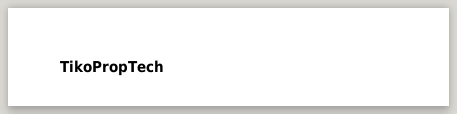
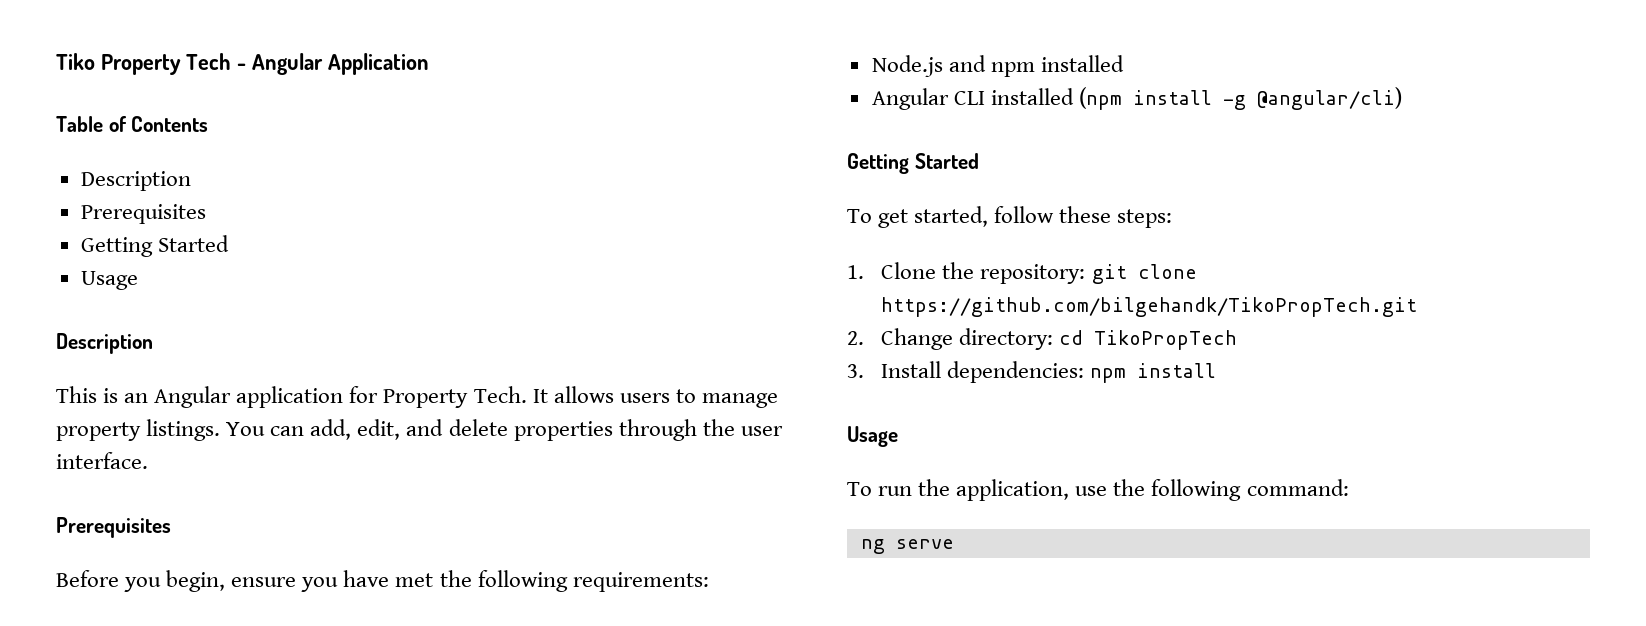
- TikoPropTech
+ Tiko Property Tech - Angular Application
+ Table of Contents
+ Description
+ Prerequisites
+ Getting Started
+ Usage
+ Description
+ This is an Angular application for Property Tech. It allows users to manage property listings. You can add, edit, and delete properties through the user interface.
+ Prerequisites
+ Before you begin, ensure you have met the following requirements:
+ Node.js and npm installed
+ Angular CLI installed (npm install -g @angular/cli)
+ Getting Started
+ To get started, follow these steps:
+ 1. Clone the repository: git clone https://github.com/bilgehandk/TikoPropTech.git
+ 2. Change directory: cd TikoPropTech
+ 3. Install dependencies: npm install
+ Usage
+ To run the application, use the following command:
+ ng serve

